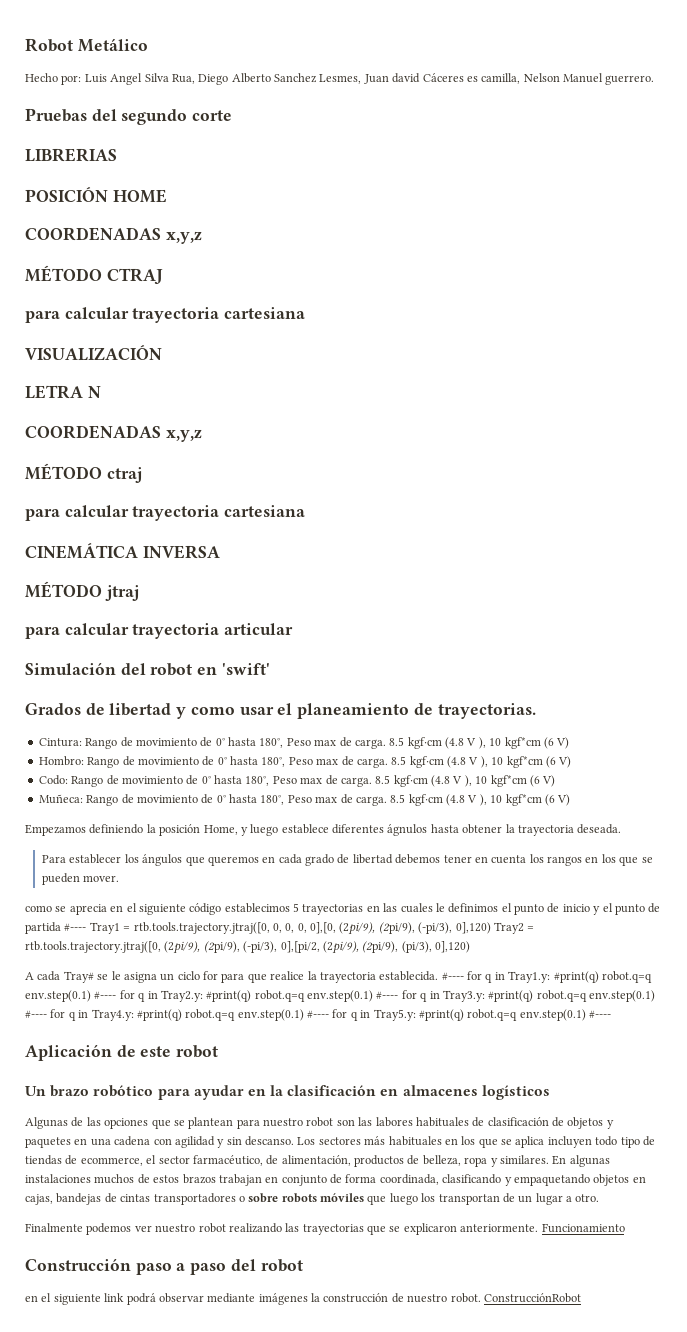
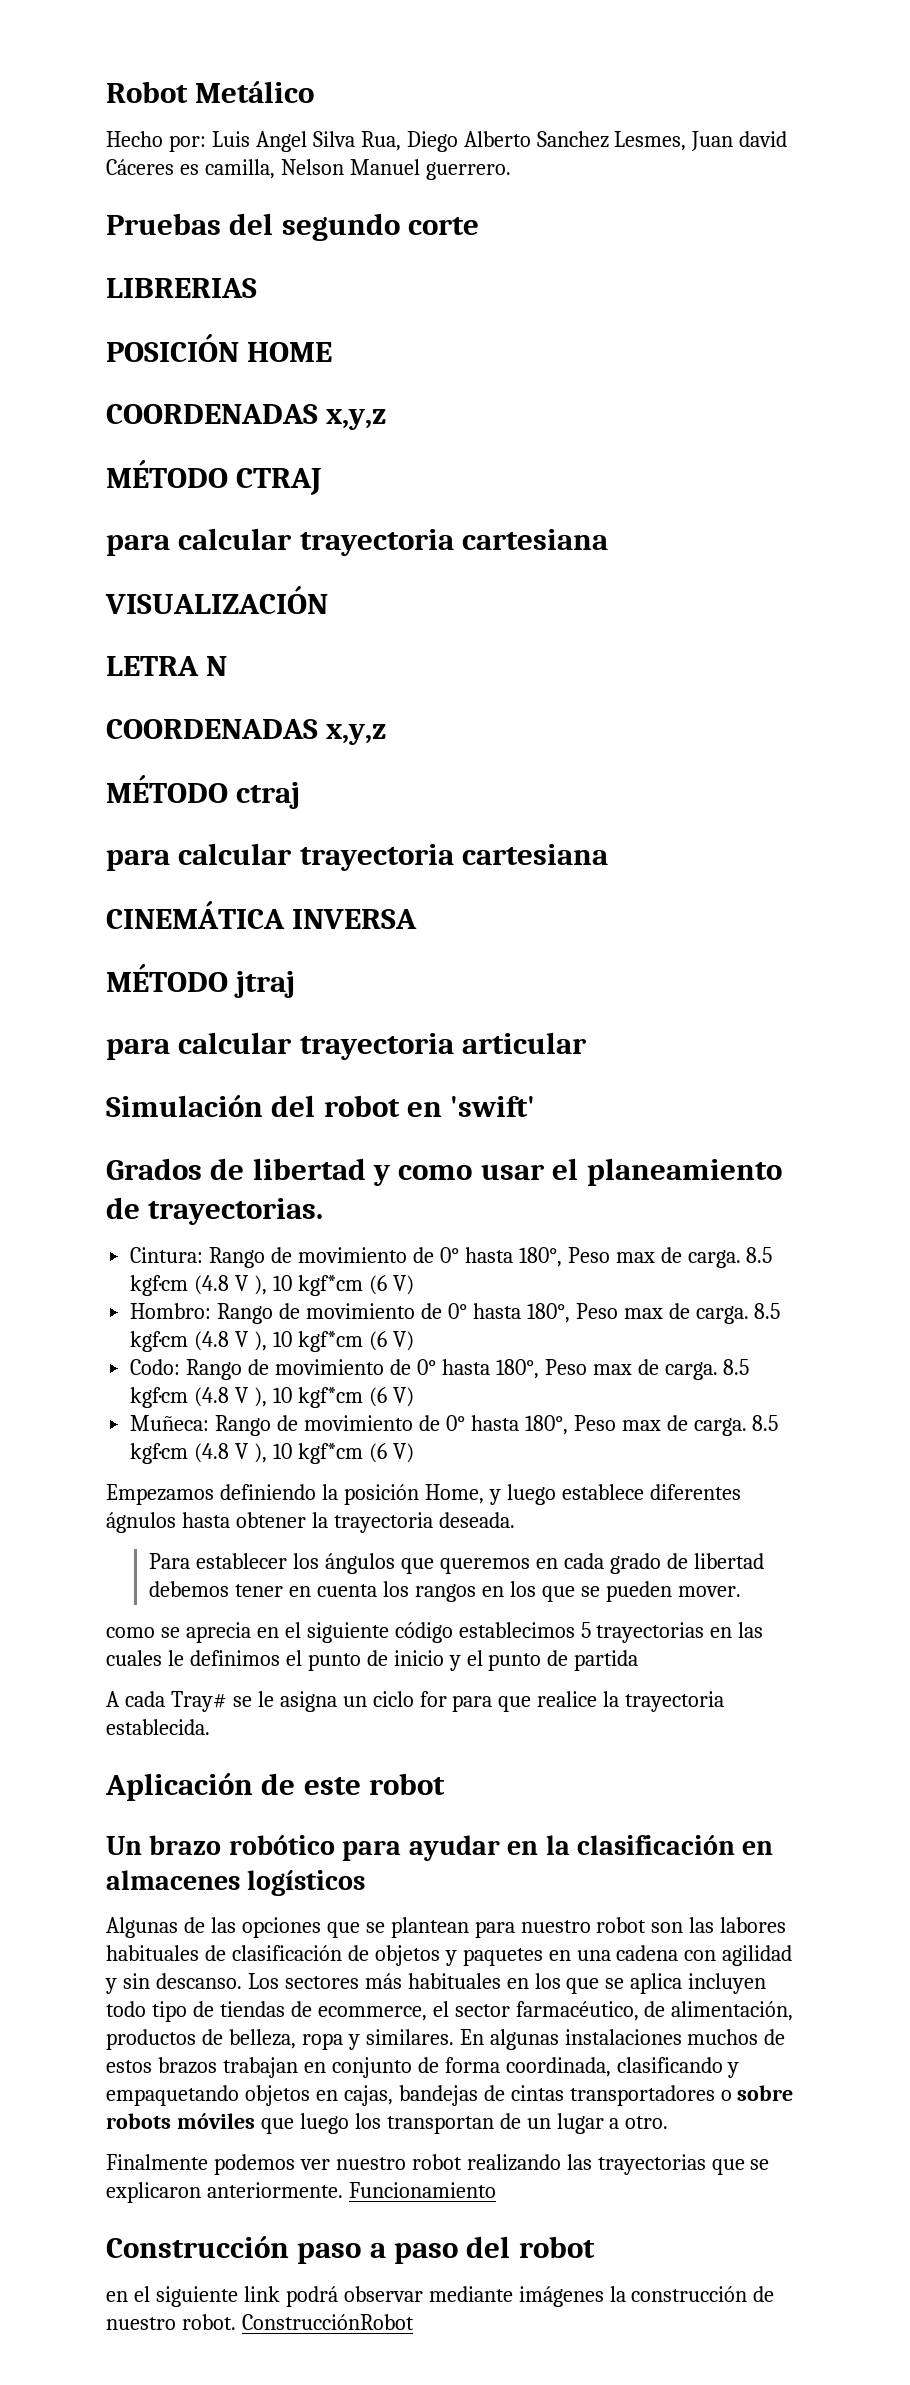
- como se aprecia en el siguiente código establecimos 5 trayectorias en las cuales le definimos el punto de inicio y el punto de partida #---- Tray1 = rtb.tools.trajectory.jtraj([0, 0, 0, 0, 0],[0, (2pi/9), (2pi/9), (-pi/3), 0],120) Tray2 = rtb.tools.trajectory.jtraj([0, (2pi/9), (2pi/9), (-pi/3), 0],[pi/2, (2pi/9), (2pi/9), (pi/3), 0],120)
+ como se aprecia en el siguiente código establecimos 5 trayectorias en las cuales le definimos el punto de inicio y el punto de partida
- #---- for q in Tray1.y: #print(q) robot.q=q env.step(0.1) #---- for q in Tray2.y: #print(q) robot.q=q env.step(0.1) #---- for q in Tray3.y: #print(q) robot.q=q env.step(0.1) #---- for q in Tray4.y: #print(q) robot.q=q env.step(0.1) #---- for q in Tray5.y: #print(q) robot.q=q env.step(0.1) #----

